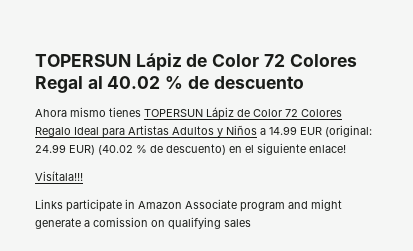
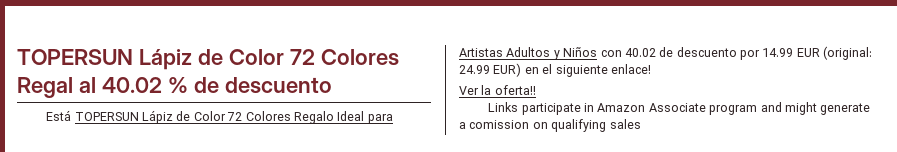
- Ahora mismo tienes TOPERSUN Lápiz de Color 72 Colores Regalo Ideal para Artistas Adultos y Niños a 14.99 EUR (original: 24.99 EUR) (40.02 % de descuento) en el siguiente enlace!
+ Está TOPERSUN Lápiz de Color 72 Colores Regalo Ideal para Artistas Adultos y Niños con 40.02 de descuento por 14.99 EUR (original: 24.99 EUR) en el siguiente enlace!
- Visítala!!!
+ Ver la oferta!!

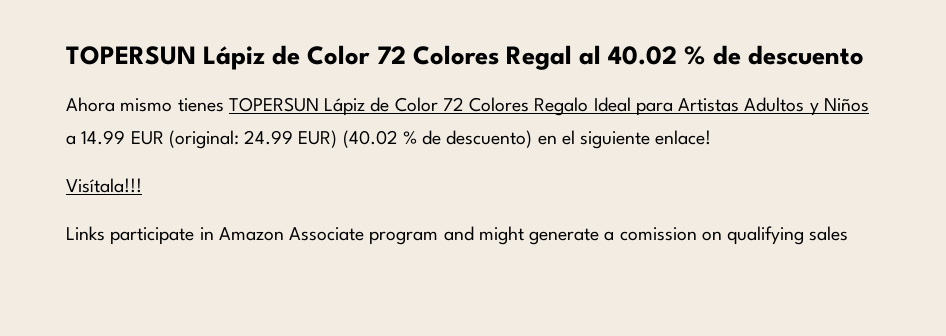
- Está TOPERSUN Lápiz de Color 72 Colores Regalo Ideal para Artistas Adultos y Niños con 40.02 de descuento por 14.99 EUR (original: 24.99 EUR) en el siguiente enlace!
+ Ahora mismo tienes TOPERSUN Lápiz de Color 72 Colores Regalo Ideal para Artistas Adultos y Niños a 14.99 EUR (original: 24.99 EUR) (40.02 % de descuento) en el siguiente enlace!
- Ver la oferta!!
+ Visítala!!!

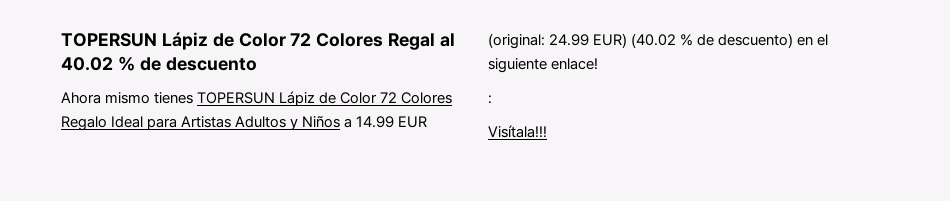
+ :
- Links participate in Amazon Associate program and might generate a comission on qualifying sales

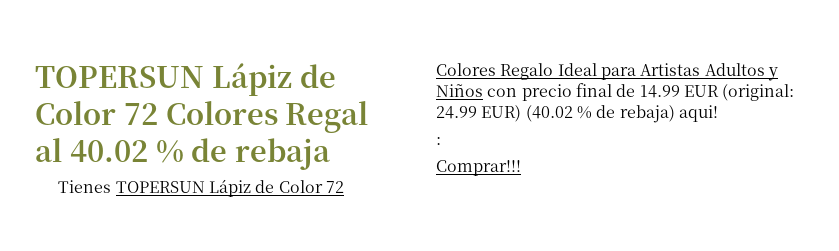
- TOPERSUN Lápiz de Color 72 Colores Regal al 40.02 % de descuento
- Ahora mismo tienes TOPERSUN Lápiz de Color 72 Colores Regalo Ideal para Artistas Adultos y Niños a 14.99 EUR (original: 24.99 EUR) (40.02 % de descuento) en el siguiente enlace!
+ TOPERSUN Lápiz de Color 72 Colores Regal al 40.02 % de rebaja
+ Tienes TOPERSUN Lápiz de Color 72 Colores Regalo Ideal para Artistas Adultos y Niños con precio final de 14.99 EUR (original: 24.99 EUR) (40.02 % de rebaja) aqui!
- Visítala!!!
+ Comprar!!!

